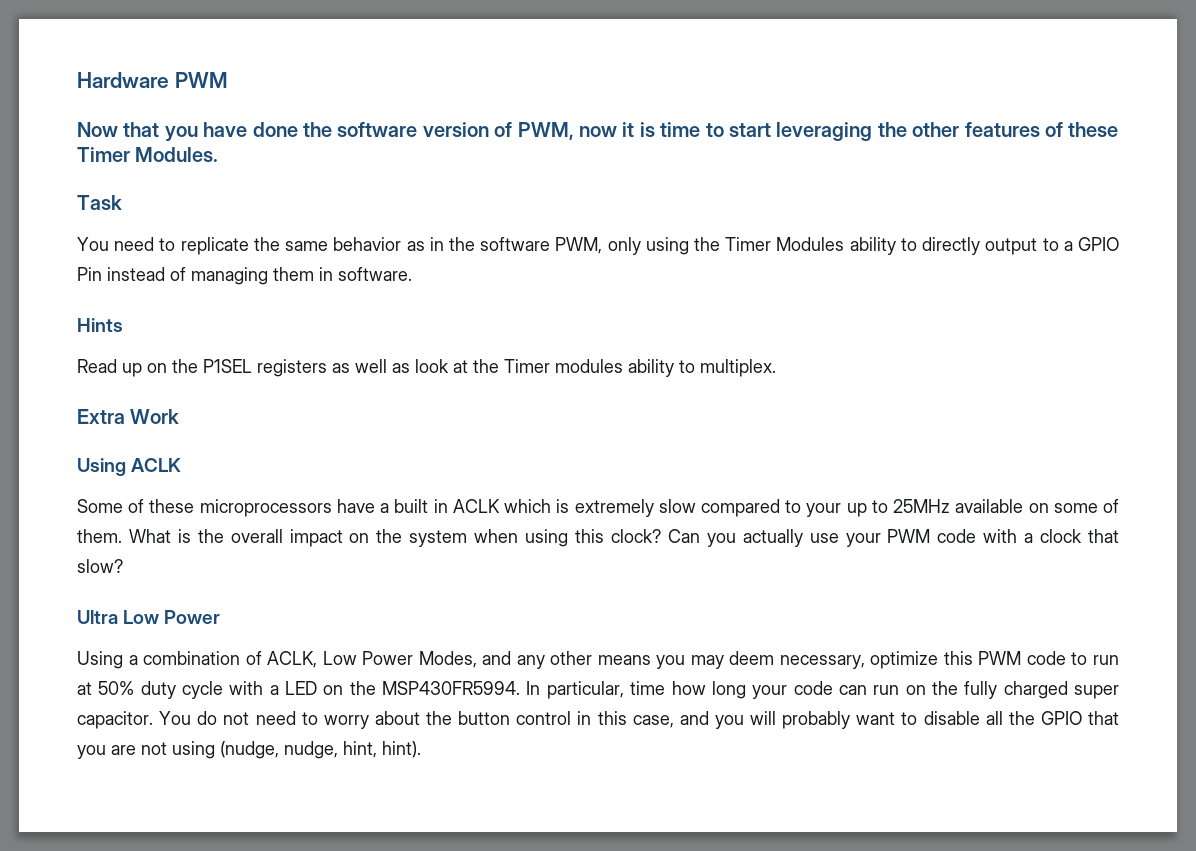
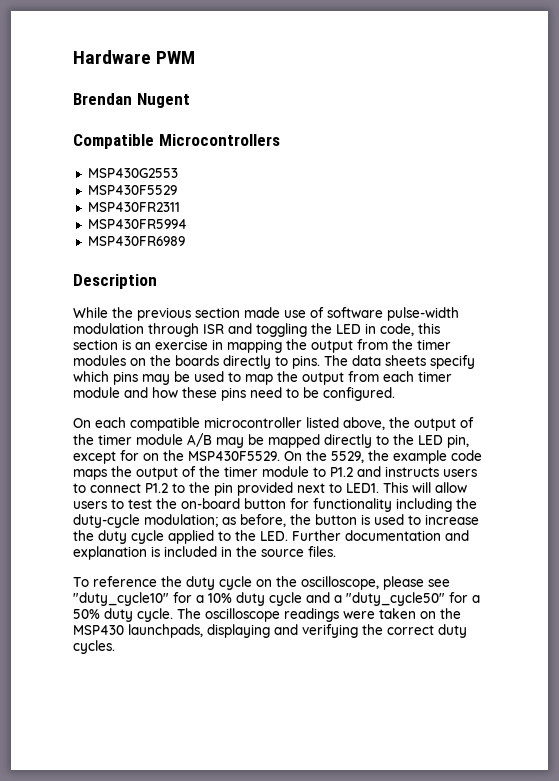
- Now that you have done the software version of PWM, now it is time to start leveraging the other features of these Timer Modules.
- Task
- You need to replicate the same behavior as in the software PWM, only using the Timer Modules ability to directly output to a GPIO Pin instead of managing them in software.
- Hints
- Read up on the P1SEL registers as well as look at the Timer modules ability to multiplex.
- Extra Work
- Using ACLK
- Some of these microprocessors have a built in ACLK which is extremely slow compared to your up to 25MHz available on some of them. What is the overall impact on the system when using this clock? Can you actually use your PWM code with a clock that slow?
- Ultra Low Power
- Using a combination of ACLK, Low Power Modes, and any other means you may deem necessary, optimize this PWM code to run at 50% duty cycle with a LED on the MSP430FR5994. In particular, time how long your code can run on the fully charged super capacitor. You do not need to worry about the button control in this case, and you will probably want to disable all the GPIO that you are not using (nudge, nudge, hint, hint).
+ Brendan Nugent
+ Compatible Microcontrollers
+ MSP430G2553
+ MSP430F5529
+ MSP430FR2311
+ MSP430FR5994
+ MSP430FR6989
+ Description
+ While the previous section made use of software pulse-width modulation through ISR and toggling the LED in code, this section is an exercise in mapping the output from the timer modules on the boards directly to pins. The data sheets specify which pins may be used to map the output from each timer module and how these pins need to be configured.
+ On each compatible microcontroller listed above, the output of the timer module A/B may be mapped directly to the LED pin, except for on the MSP430F5529. On the 5529, the example code maps the output of the timer module to P1.2 and instructs users to connect P1.2 to the pin provided next to LED1. This will allow users to test the on-board button for functionality including the duty-cycle modulation; as before, the button is used to increase the duty cycle applied to the LED. Further documentation and explanation is included in the source files.
+ To reference the duty cycle on the oscilloscope, please see "duty_cycle10" for a 10% duty cycle and a "duty_cycle50" for a 50% duty cycle. The oscilloscope readings were taken on the MSP430 launchpads, displaying and verifying the correct duty cycles.

